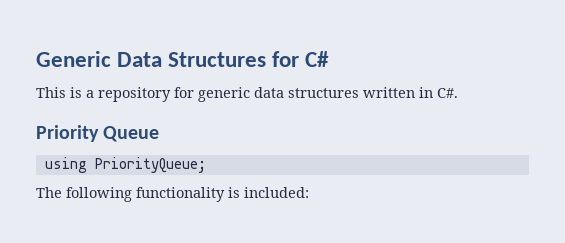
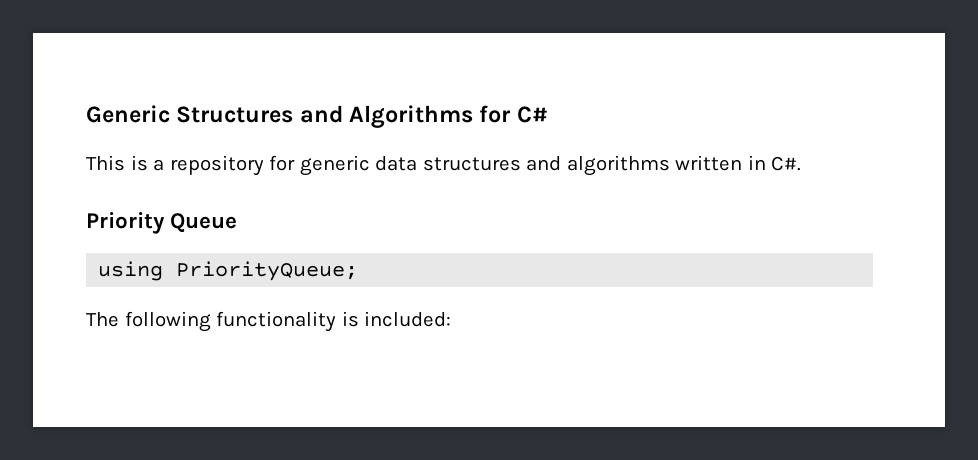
- Generic Data Structures for C#
+ Generic Structures and Algorithms for C#
- This is a repository for generic data structures written in C#.
+ This is a repository for generic data structures and algorithms written in C#.

